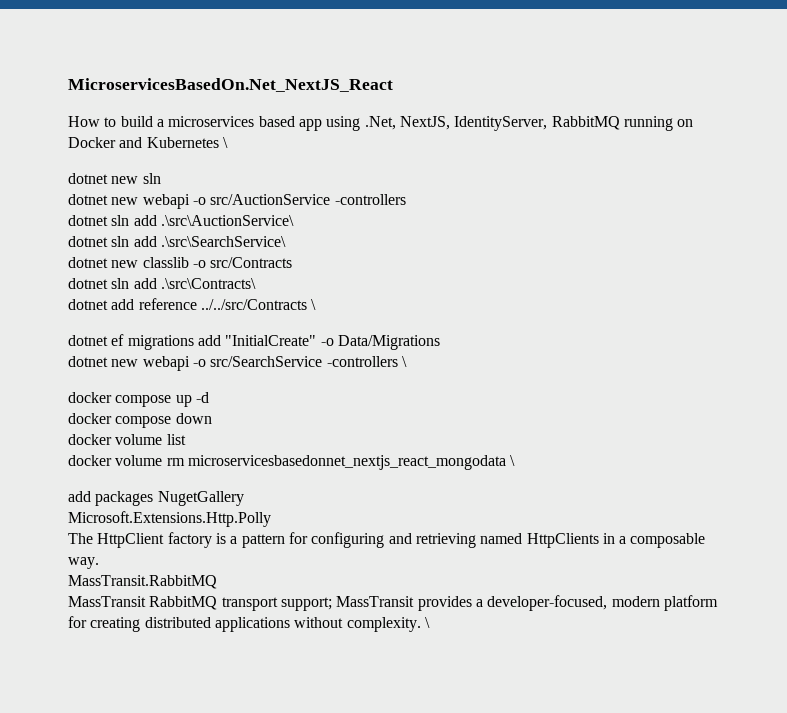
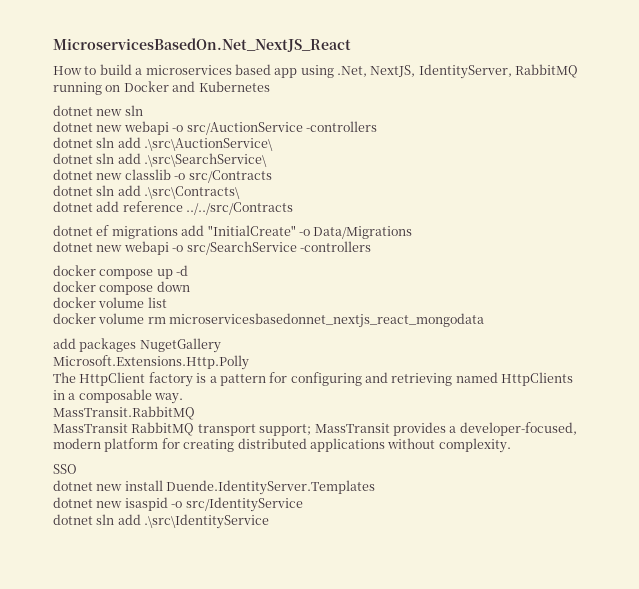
- How to build a microservices based app using .Net, NextJS, IdentityServer, RabbitMQ running on Docker and Kubernetes \
+ How to build a microservices based app using .Net, NextJS, IdentityServer, RabbitMQ running on Docker and Kubernetes
- dotnet add reference ../../src/Contracts \
+ dotnet add reference ../../src/Contracts
- dotnet new webapi -o src/SearchService -controllers \
+ dotnet new webapi -o src/SearchService -controllers
- docker volume rm microservicesbasedonnet_nextjs_react_mongodata \
+ docker volume rm microservicesbasedonnet_nextjs_react_mongodata
- MassTransit RabbitMQ transport support; MassTransit provides a developer-focused, modern platform for creating distributed applications without complexity. \
+ MassTransit RabbitMQ transport support; MassTransit provides a developer-focused, modern platform for creating distributed applications without complexity.
+ SSO
+ dotnet new install Duende.IdentityServer.Templates
+ dotnet new isaspid -o src/IdentityService
+ dotnet sln add .\src\IdentityService

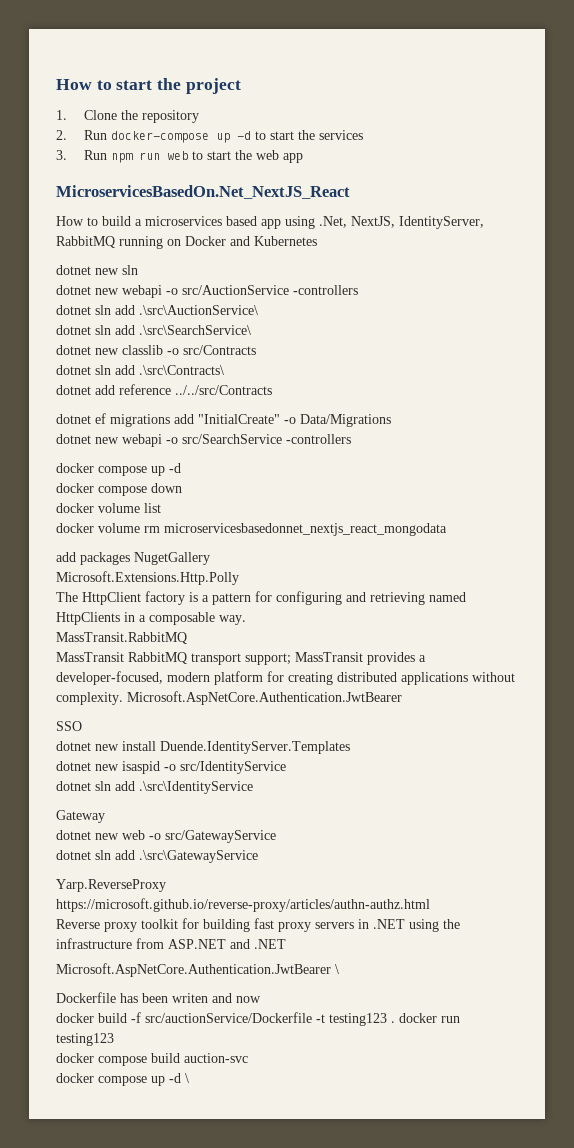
+ How to start the project
+ 1. Clone the repository
+ 2. Run docker-compose up -d to start the services
+ 3. Run npm run web to start the web app
- MassTransit RabbitMQ transport support; MassTransit provides a developer-focused, modern platform for creating distributed applications without complexity.
+ MassTransit RabbitMQ transport support; MassTransit provides a developer-focused, modern platform for creating distributed applications without complexity. Microsoft.AspNetCore.Authentication.JwtBearer
+ Gateway
+ dotnet new web -o src/GatewayService
+ dotnet sln add .\src\GatewayService
+ Yarp.ReverseProxy https://microsoft.github.io/reverse-proxy/articles/authn-authz.html
+ Reverse proxy toolkit for building fast proxy servers in .NET using the infrastructure from ASP.NET and .NET
+ Microsoft.AspNetCore.Authentication.JwtBearer \
+ Dockerfile has been writen and now
+ docker build -f src/auctionService/Dockerfile -t testing123 . docker run testing123
+ docker compose build auction-svc
+ docker compose up -d \

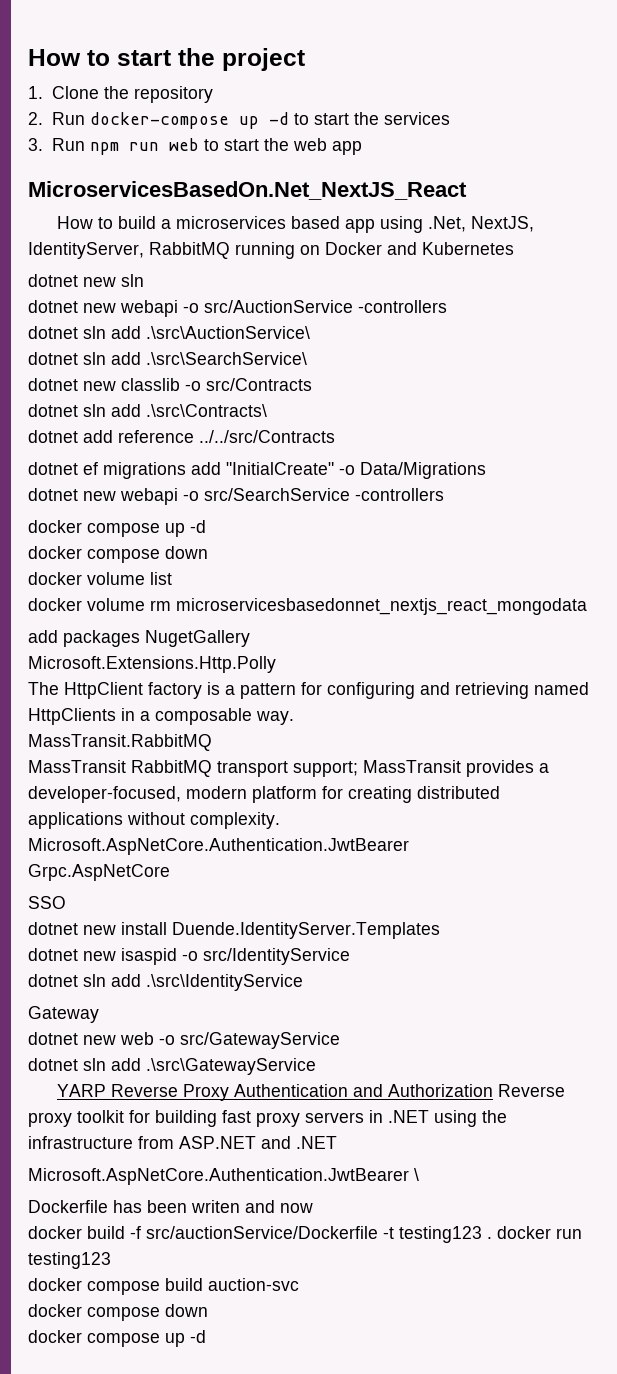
+ Grpc.AspNetCore
- Yarp.ReverseProxy https://microsoft.github.io/reverse-proxy/articles/authn-authz.html
- Reverse proxy toolkit for building fast proxy servers in .NET using the infrastructure from ASP.NET and .NET
+ YARP Reverse Proxy Authentication and Authorization Reverse proxy toolkit for building fast proxy servers in .NET using the infrastructure from ASP.NET and .NET
  docker compose build auction-svc
- docker compose up -d \
+ docker compose down
+ docker compose up -d

